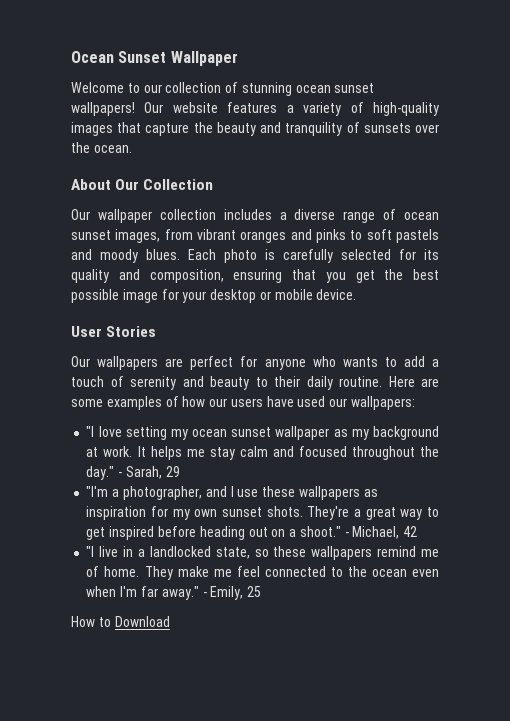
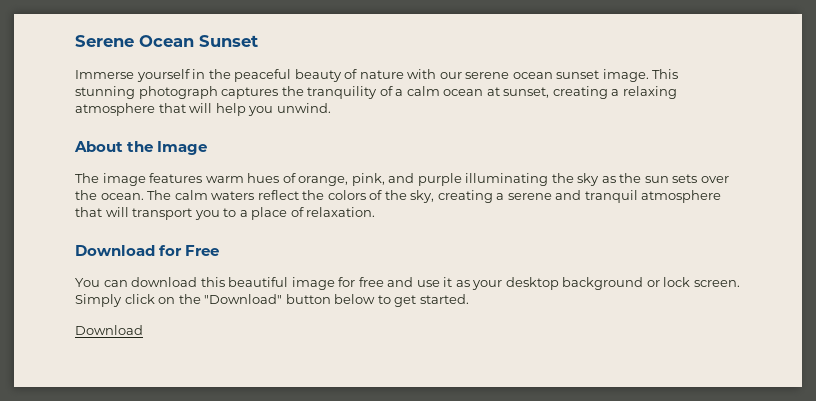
- Ocean Sunset Wallpaper
- Welcome to our collection of stunning ocean sunset wallpapers! Our website features a variety of high-quality images that capture the beauty and tranquility of sunsets over the ocean.
- About Our Collection
- Our wallpaper collection includes a diverse range of ocean sunset images, from vibrant oranges and pinks to soft pastels and moody blues. Each photo is carefully selected for its quality and composition, ensuring that you get the best possible image for your desktop or mobile device.
- User Stories
- Our wallpapers are perfect for anyone who wants to add a touch of serenity and beauty to their daily routine. Here are some examples of how our users have used our wallpapers:
- "I love setting my ocean sunset wallpaper as my background at work. It helps me stay calm and focused throughout the day." - Sarah, 29
- "I'm a photographer, and I use these wallpapers as inspiration for my own sunset shots. They're a great way to get inspired before heading out on a shoot." - Michael, 42
- "I live in a landlocked state, so these wallpapers remind me of home. They make me feel connected to the ocean even when I'm far away." - Emily, 25
- How to Download
+ Serene Ocean Sunset
+ Immerse yourself in the peaceful beauty of nature with our serene ocean sunset image. This stunning photograph captures the tranquility of a calm ocean at sunset, creating a relaxing atmosphere that will help you unwind.
+ About the Image
+ The image features warm hues of orange, pink, and purple illuminating the sky as the sun sets over the ocean. The calm waters reflect the colors of the sky, creating a serene and tranquil atmosphere that will transport you to a place of relaxation.
+ Download for Free
+ You can download this beautiful image for free and use it as your desktop background or lock screen. Simply click on the "Download" button below to get started.
+ Download

